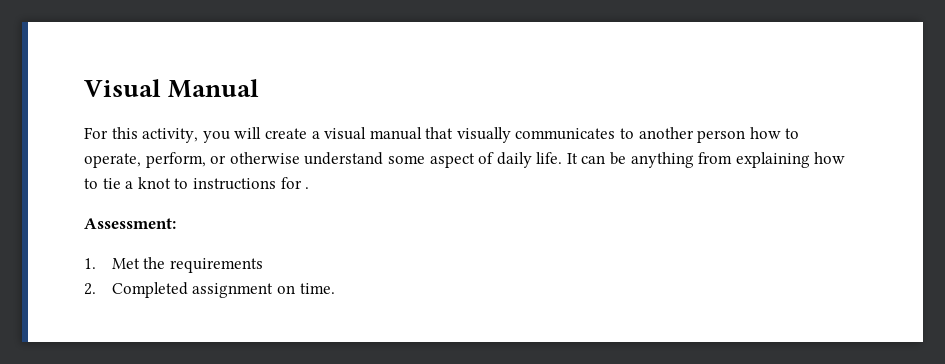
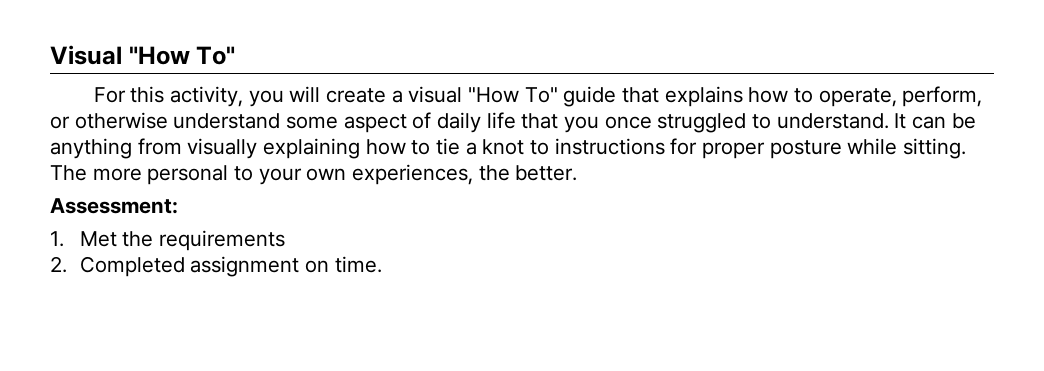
- Visual Manual
+ Visual "How To"
- For this activity, you will create a visual manual that visually communicates to another person how to operate, perform, or otherwise understand some aspect of daily life.
+ For this activity, you will create a visual "How To" guide that explains how to operate, perform, or otherwise understand some aspect of daily life that you once struggled to understand.
- It can be anything from explaining how to tie a knot to instructions for .
+ It can be anything from visually explaining how to tie a knot to instructions for proper posture while sitting. The more personal to your own experiences, the better.

